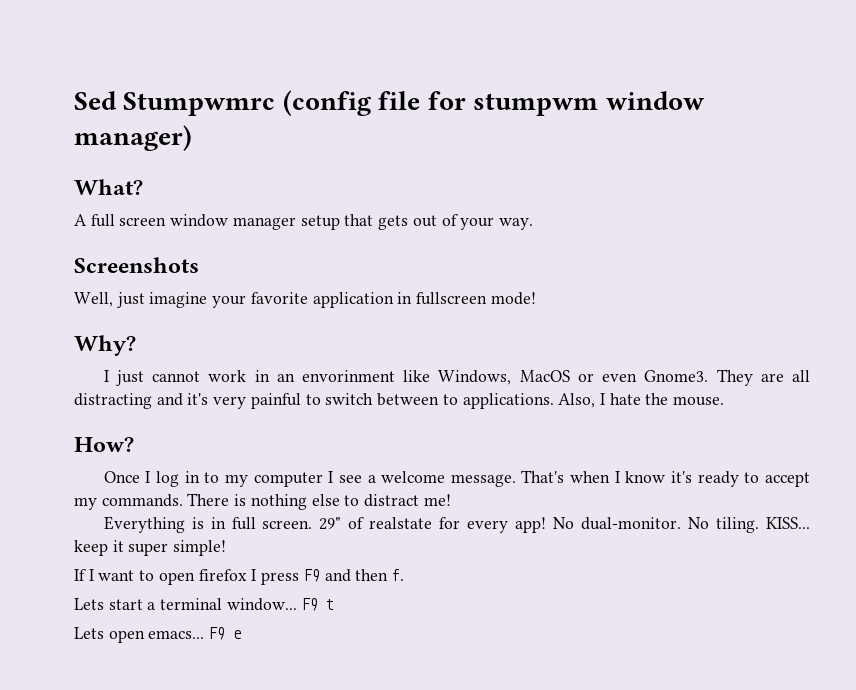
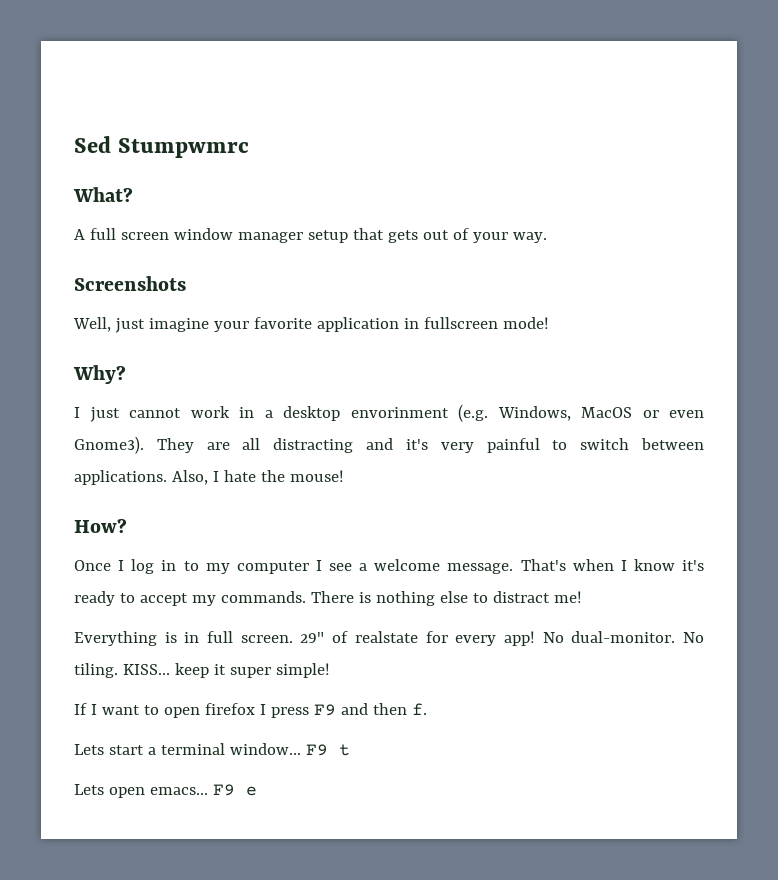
- Sed Stumpwmrc (config file for stumpwm window manager)
+ Sed Stumpwmrc
- I just cannot work in an envorinment like Windows, MacOS or even Gnome3.
+ I just cannot work in a desktop envorinment (e.g. Windows, MacOS or even Gnome3).
- They are all distracting and it's very painful to switch between to applications.
+ They are all distracting and it's very painful to switch between applications.
- Also, I hate the mouse.
+ Also, I hate the mouse!

